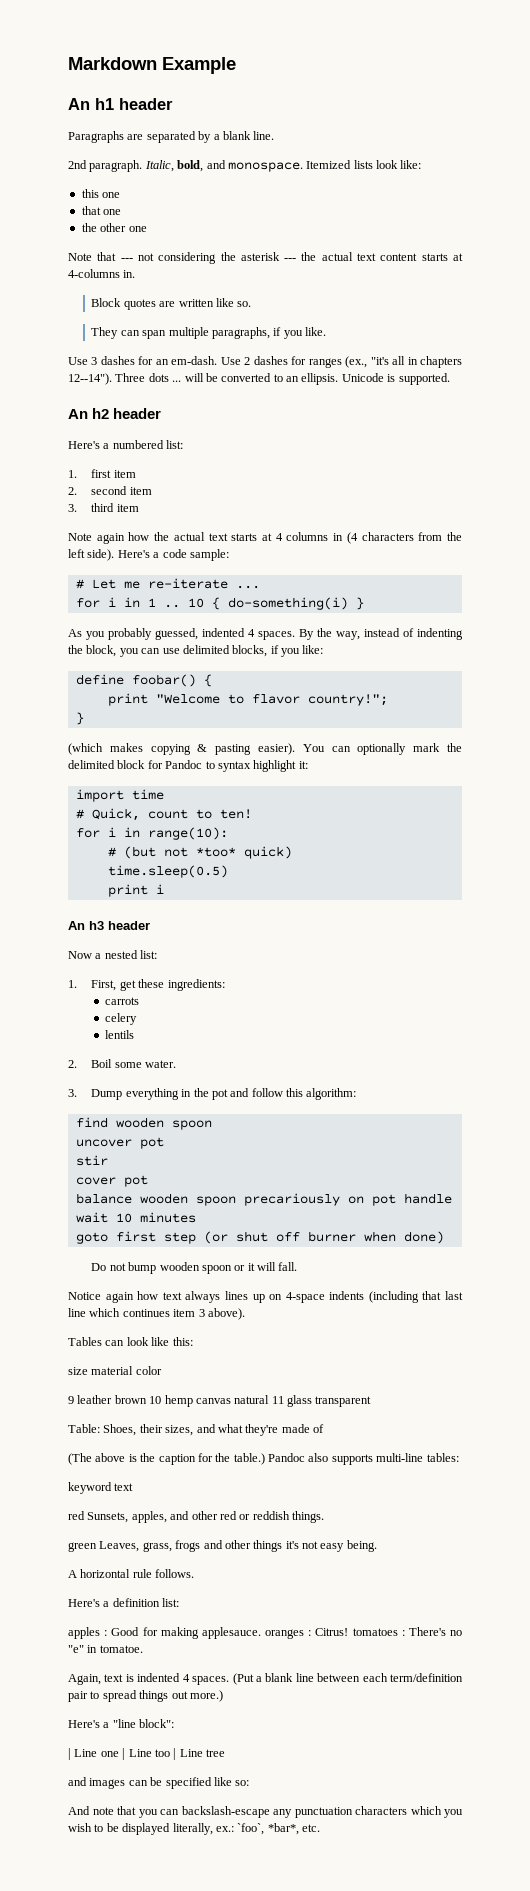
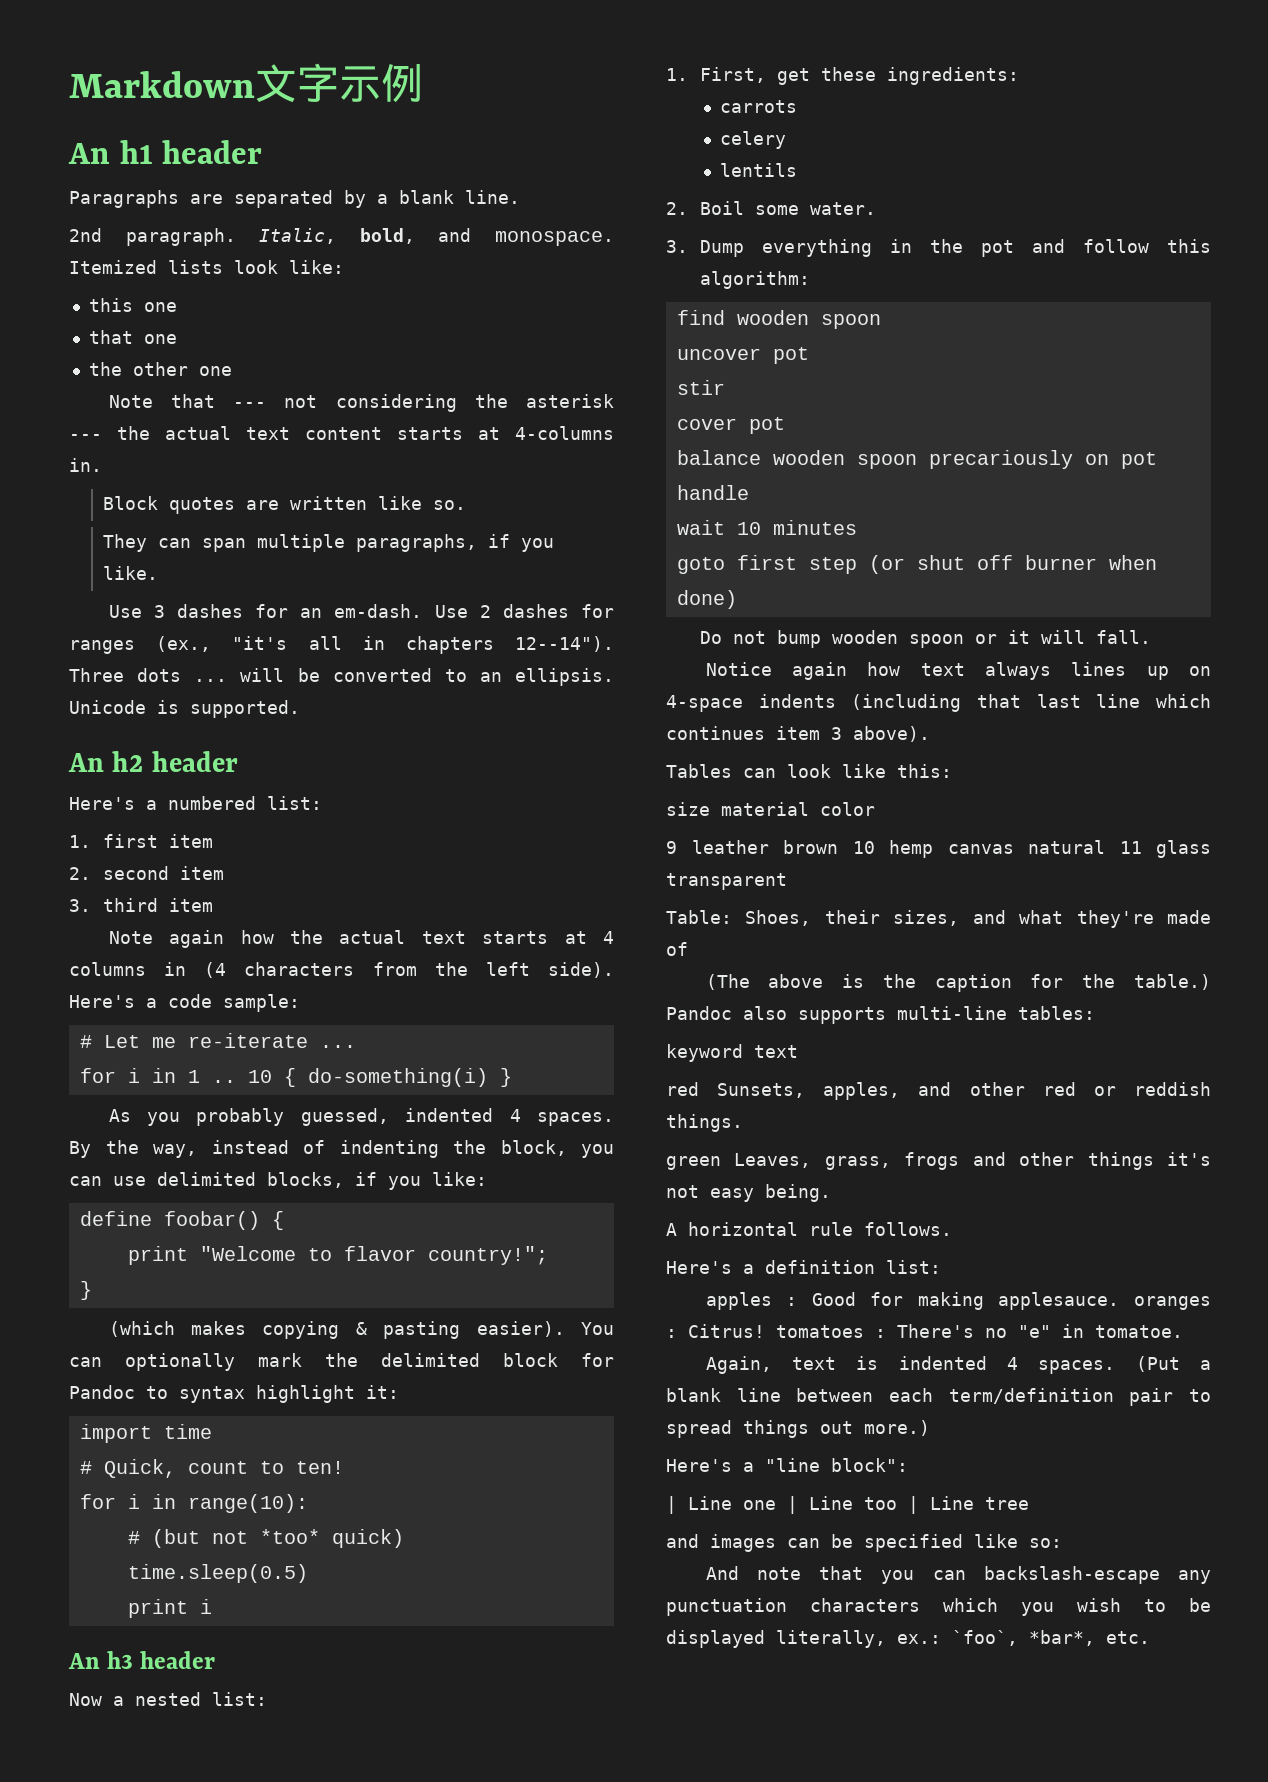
- Markdown Example
+ Markdown文字示例

